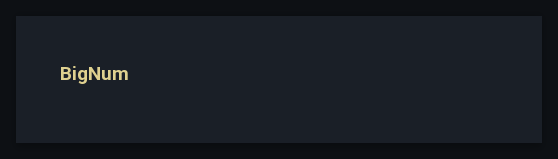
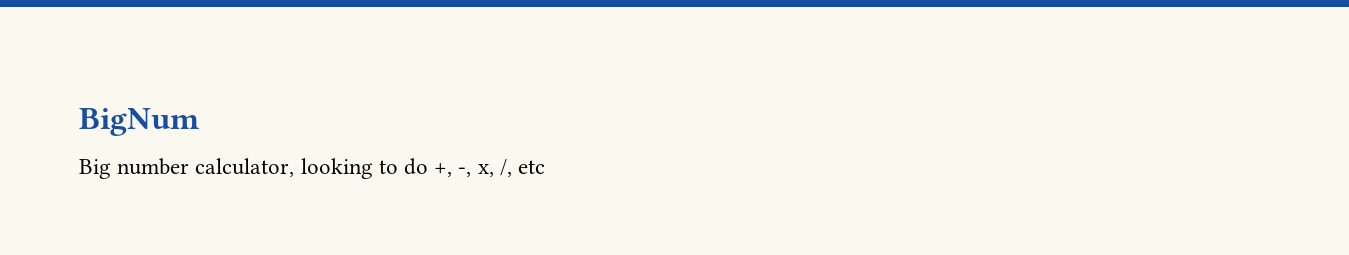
+ Big number calculator, looking to do +, -, x, /, etc

